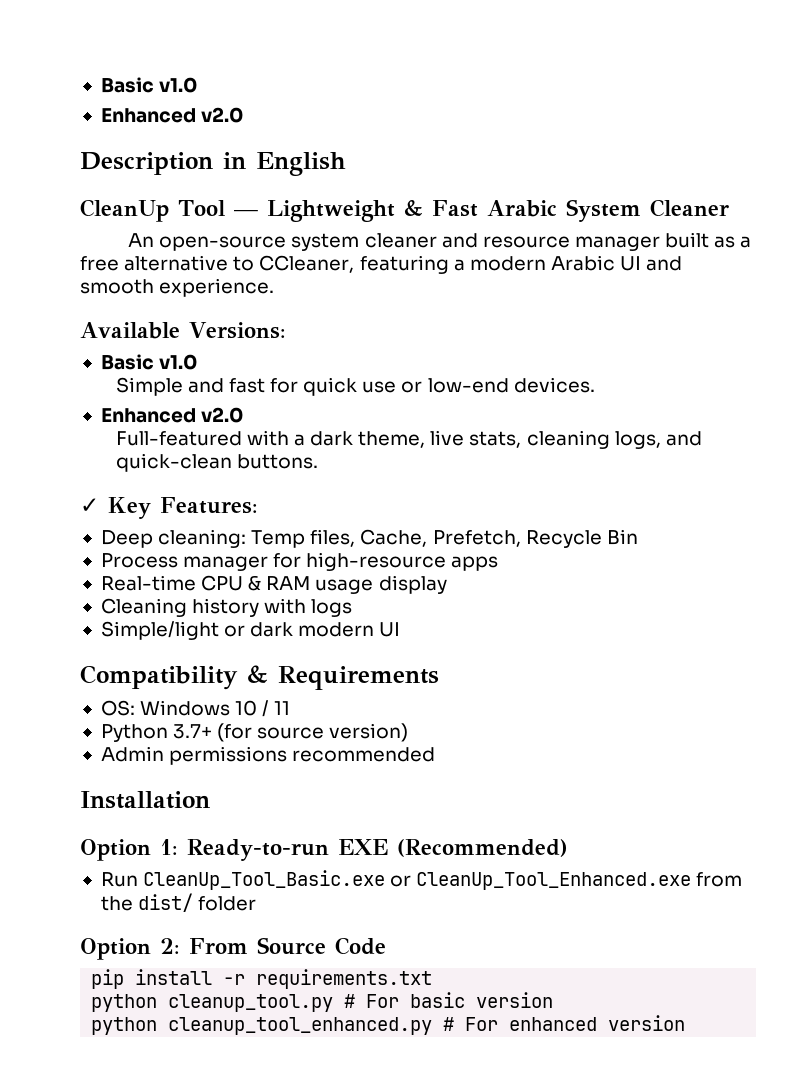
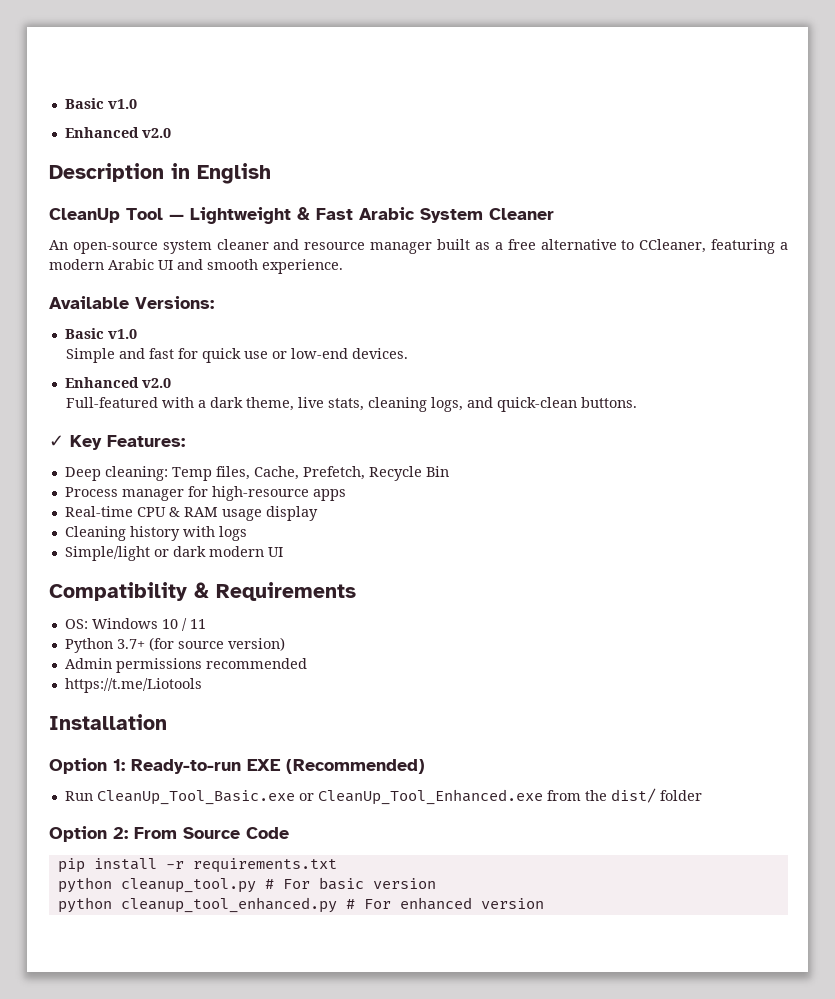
+ https://t.me/Liotools

